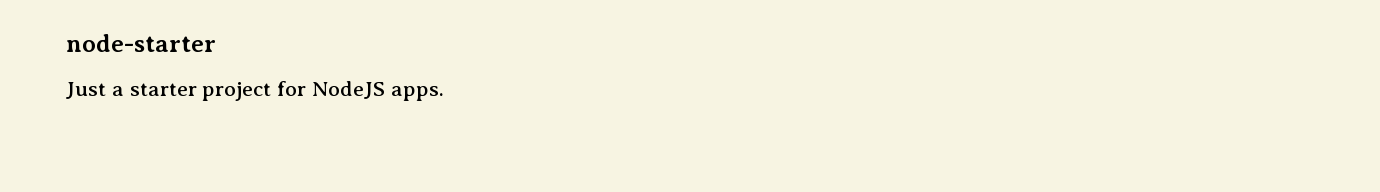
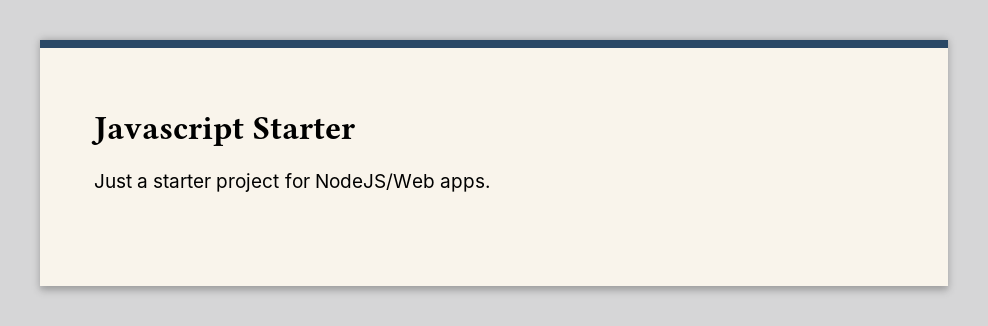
- node-starter
+ Javascript Starter
- Just a starter project for NodeJS apps.
+ Just a starter project for NodeJS/Web apps.

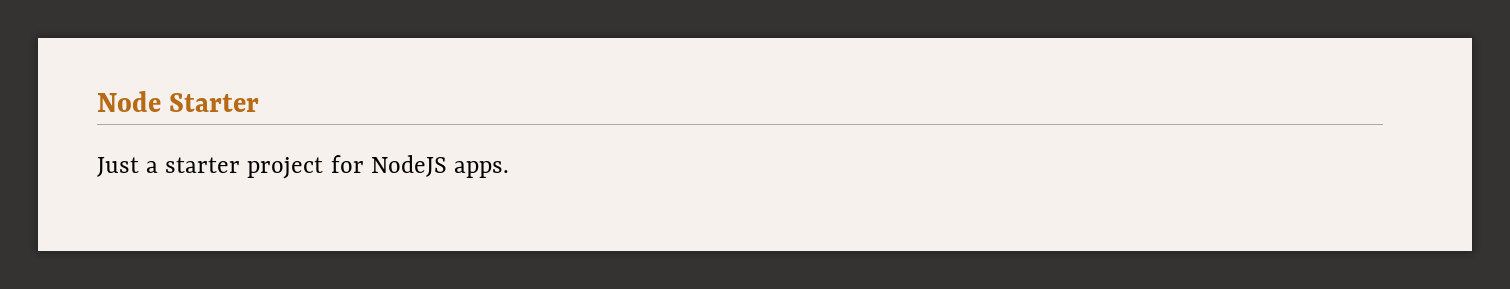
- Javascript Starter
+ Node Starter
- Just a starter project for NodeJS/Web apps.
+ Just a starter project for NodeJS apps.

